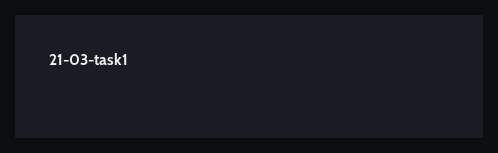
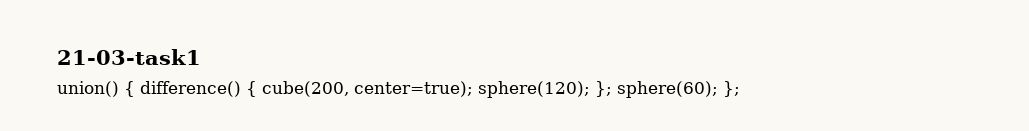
+ union() { difference() { cube(200, center=true); sphere(120); }; sphere(60); };

